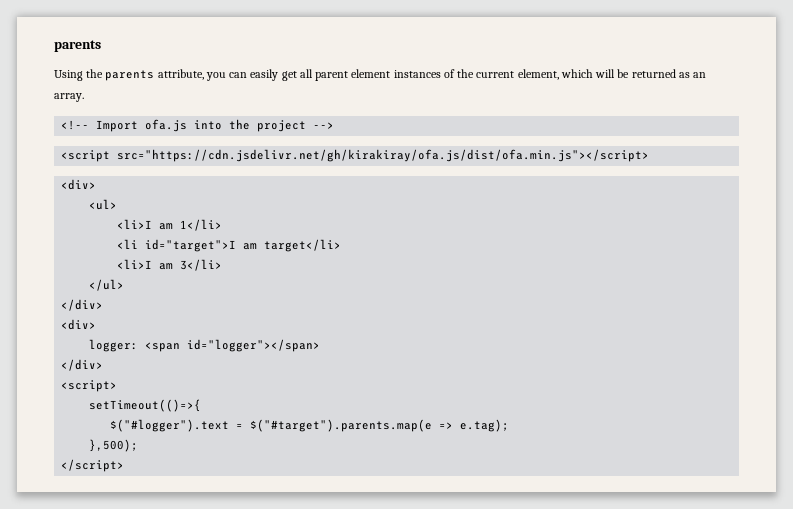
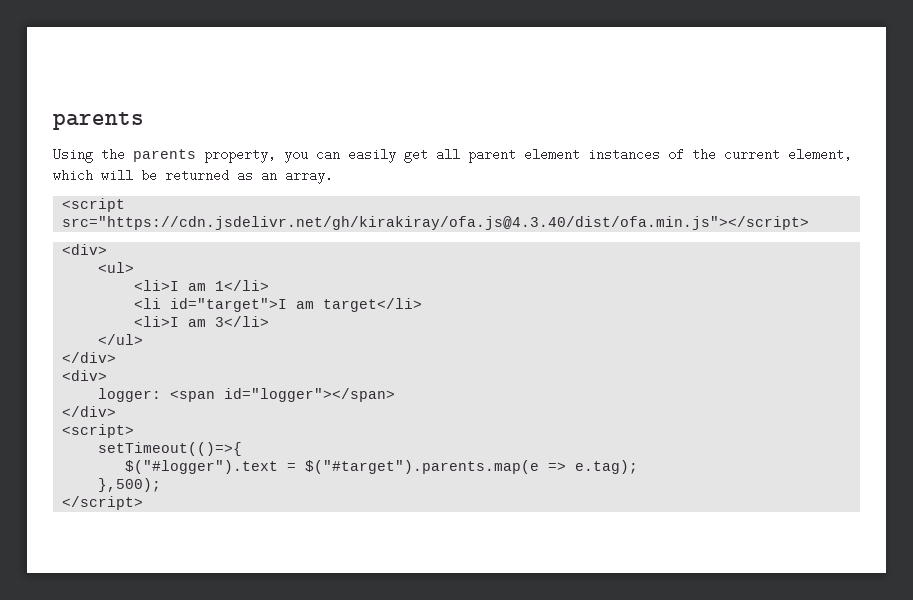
- Using the parents attribute, you can easily get all parent element instances of the current element, which will be returned as an array.
+ Using the parents property, you can easily get all parent element instances of the current element, which will be returned as an array.
- <!-- Import ofa.js into the project -->
- <script src="https://cdn.jsdelivr.net/gh/kirakiray/ofa.js/dist/ofa.min.js"></script>
+ <script src="https://cdn.jsdelivr.net/gh/kirakiray/ofa.js@4.3.40/dist/ofa.min.js"></script>

